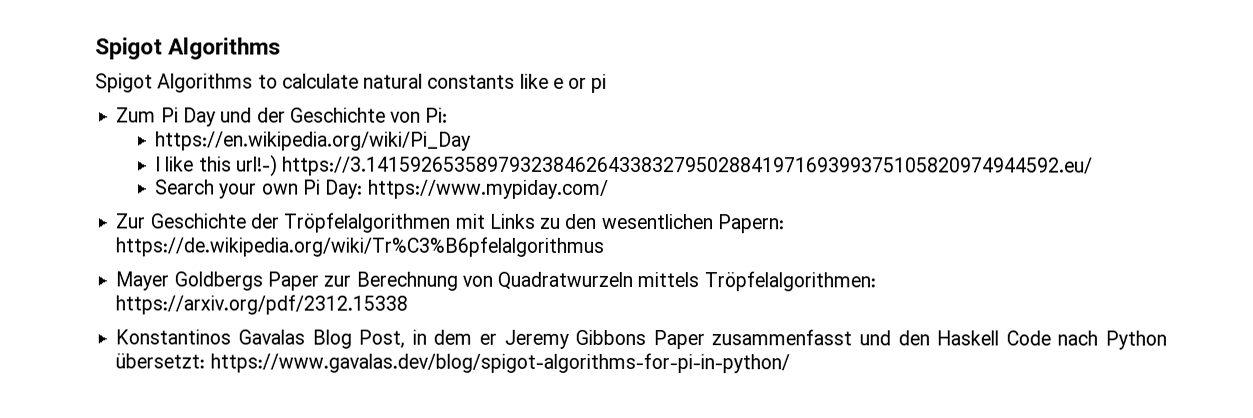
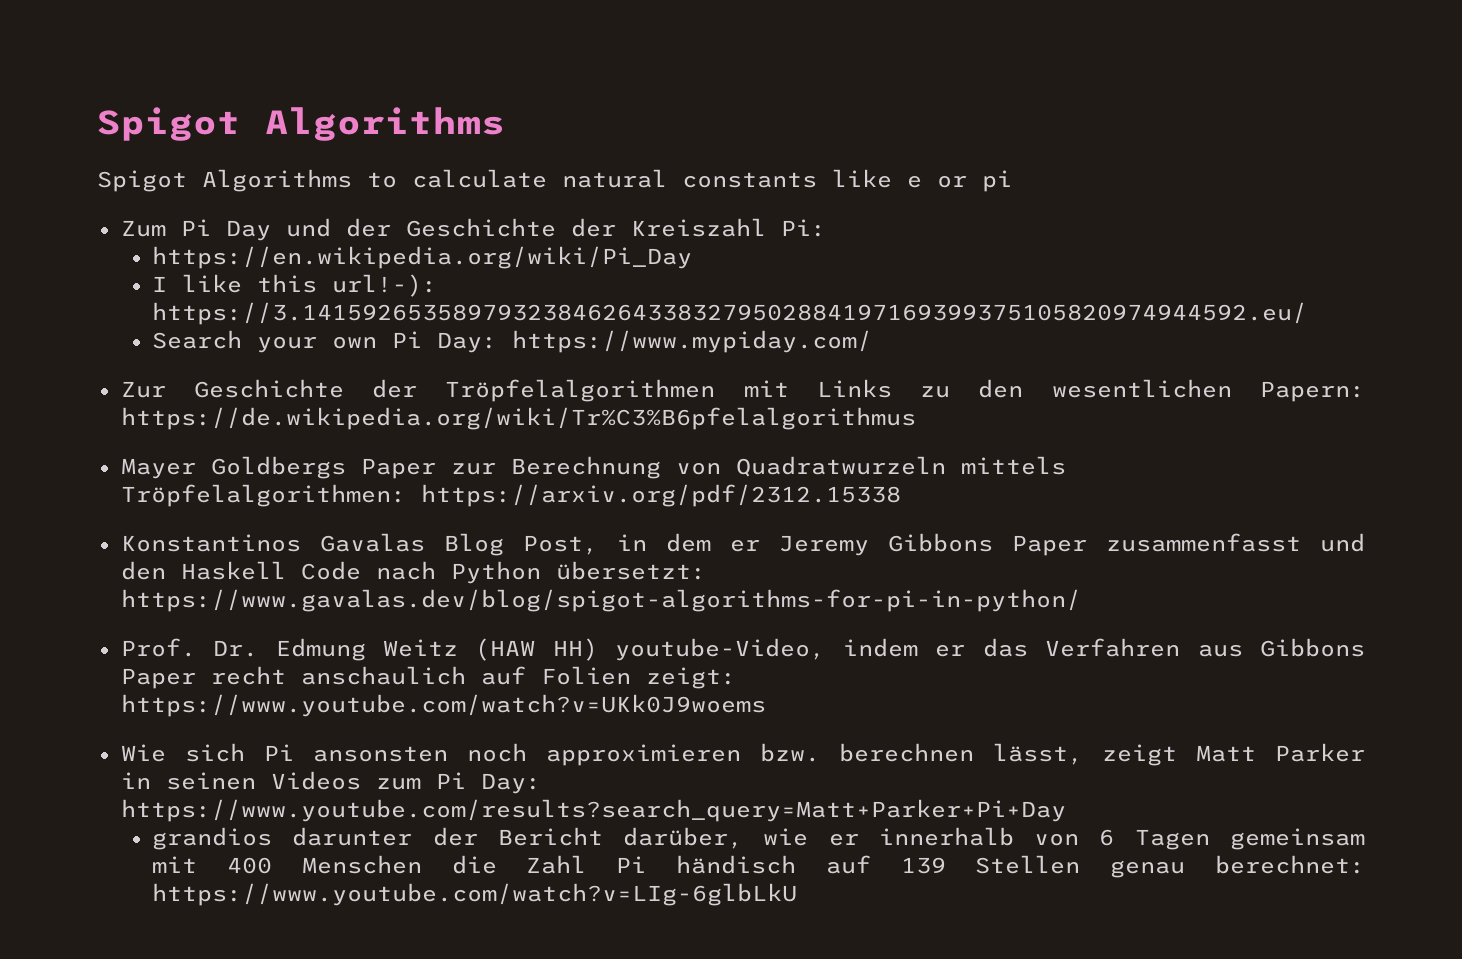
- Zum Pi Day und der Geschichte von Pi:
+ Zum Pi Day und der Geschichte der Kreiszahl Pi:
- I like this url!-) https://3.141592653589793238462643383279502884197169399375105820974944592.eu/
+ I like this url!-): https://3.141592653589793238462643383279502884197169399375105820974944592.eu/
+ Prof. Dr. Edmung Weitz (HAW HH) youtube-Video, indem er das Verfahren aus Gibbons Paper recht anschaulich auf Folien zeigt: https://www.youtube.com/watch?v=UKk0J9woems
+ Wie sich Pi ansonsten noch approximieren bzw. berechnen lässt, zeigt Matt Parker in seinen Videos zum Pi Day: https://www.youtube.com/results?search_query=Matt+Parker+Pi+Day
+ grandios darunter der Bericht darüber, wie er innerhalb von 6 Tagen gemeinsam mit 400 Menschen die Zahl Pi händisch auf 139 Stellen genau berechnet: https://www.youtube.com/watch?v=LIg-6glbLkU

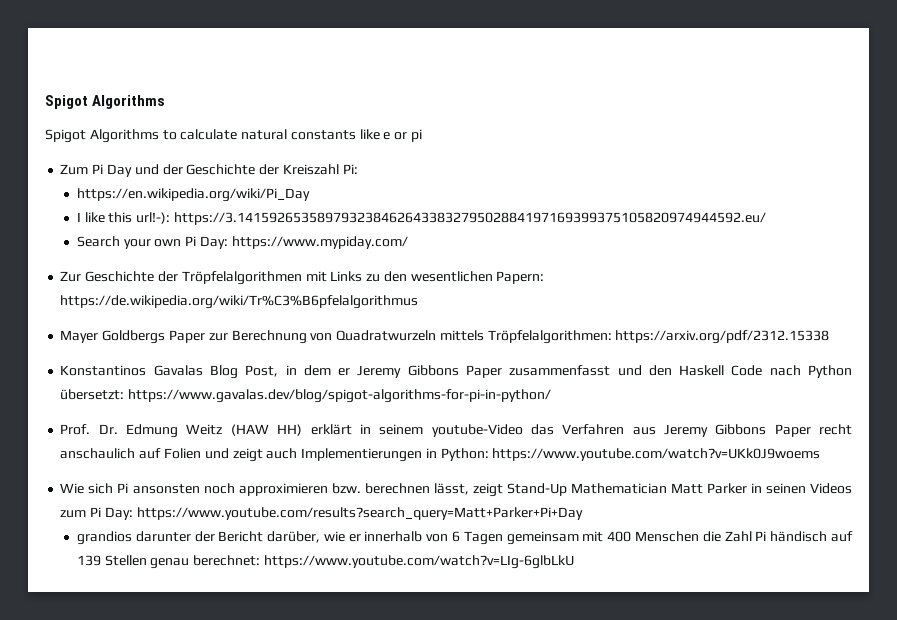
- Prof. Dr. Edmung Weitz (HAW HH) youtube-Video, indem er das Verfahren aus Gibbons Paper recht anschaulich auf Folien zeigt: https://www.youtube.com/watch?v=UKk0J9woems
+ Prof. Dr. Edmung Weitz (HAW HH) erklärt in seinem youtube-Video das Verfahren aus Jeremy Gibbons Paper recht anschaulich auf Folien und zeigt auch Implementierungen in Python: https://www.youtube.com/watch?v=UKk0J9woems
- Wie sich Pi ansonsten noch approximieren bzw. berechnen lässt, zeigt Matt Parker in seinen Videos zum Pi Day: https://www.youtube.com/results?search_query=Matt+Parker+Pi+Day
+ Wie sich Pi ansonsten noch approximieren bzw. berechnen lässt, zeigt Stand-Up Mathematician Matt Parker in seinen Videos zum Pi Day: https://www.youtube.com/results?search_query=Matt+Parker+Pi+Day

